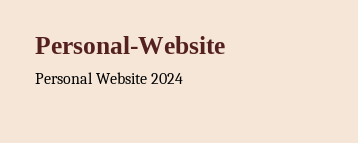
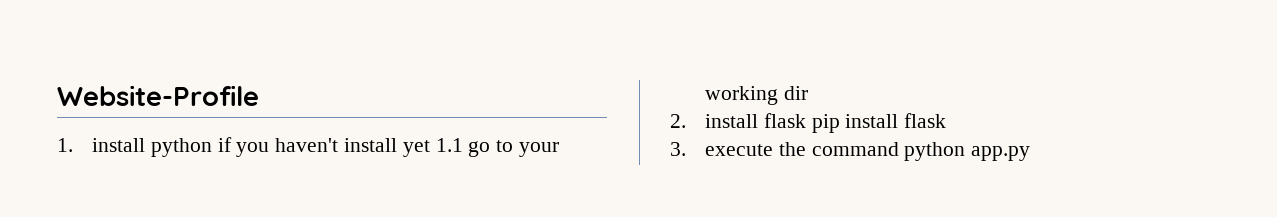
- Personal-Website
- Personal Website 2024
+ Website-Profile
+ 1. install python if you haven't install yet 1.1 go to your working dir
+ 2. install flask pip install flask
+ 3. execute the command python app.py

